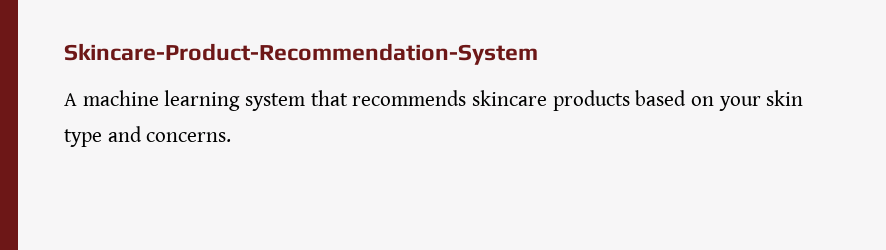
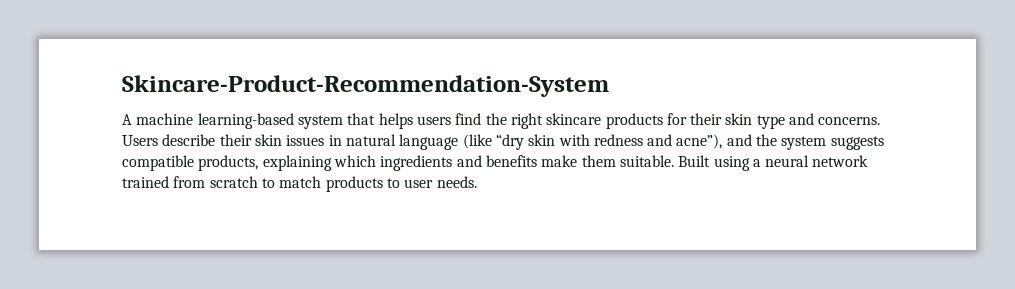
- A machine learning system that recommends skincare products based on your skin type and concerns.
+ A machine learning-based system that helps users find the right skincare products for their skin type and concerns. Users describe their skin issues in natural language (like “dry skin with redness and acne”), and the system suggests compatible products, explaining which ingredients and benefits make them suitable. Built using a neural network trained from scratch to match products to user needs.

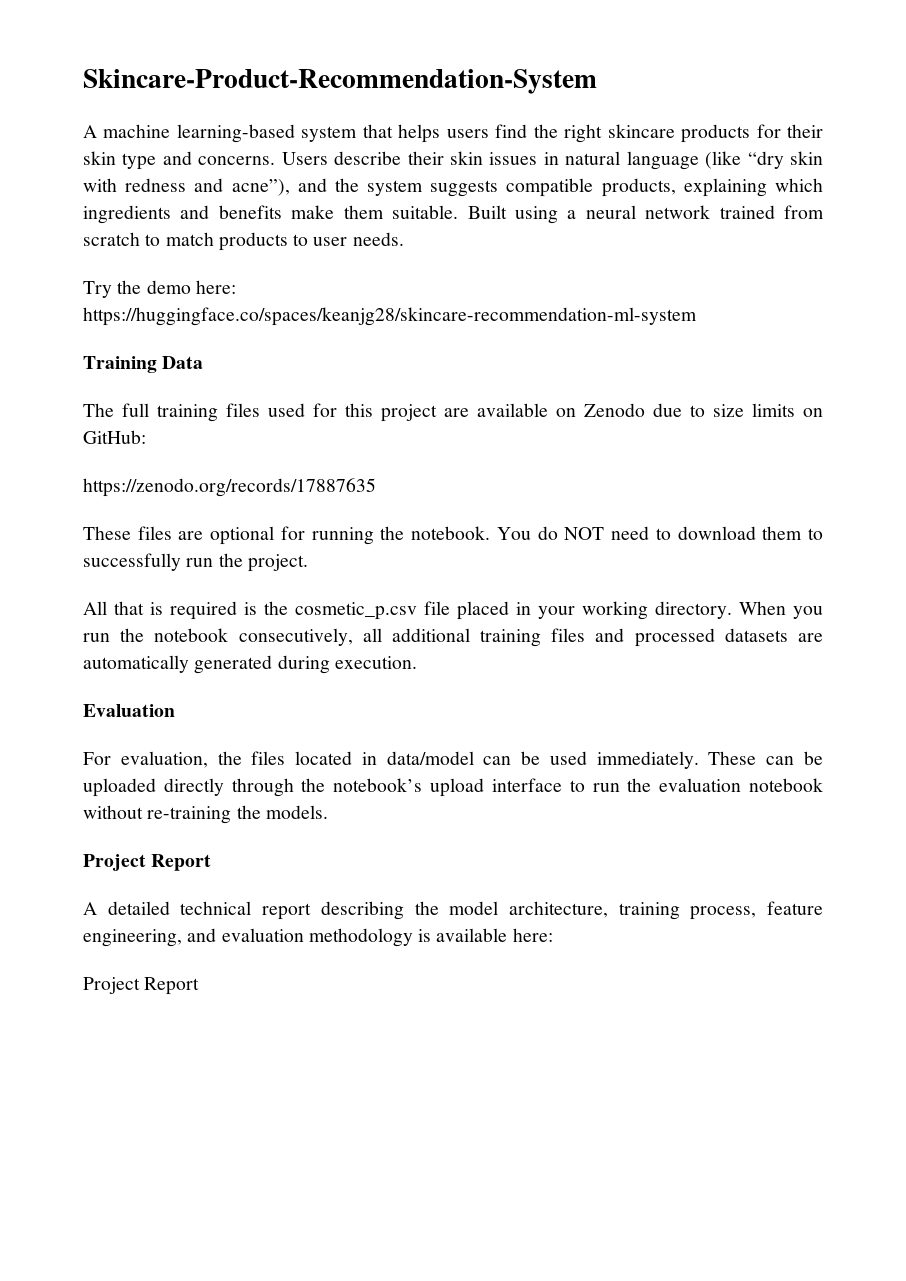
+ Try the demo here: https://huggingface.co/spaces/keanjg28/skincare-recommendation-ml-system
+ Training Data
+ The full training files used for this project are available on Zenodo due to size limits on GitHub:
+ https://zenodo.org/records/17887635
+ These files are optional for running the notebook. You do NOT need to download them to successfully run the project.
+ All that is required is the cosmetic_p.csv file placed in your working directory. When you run the notebook consecutively, all additional training files and processed datasets are automatically generated during execution.
+ Evaluation
+ For evaluation, the files located in data/model can be used immediately. These can be uploaded directly through the notebook’s upload interface to run the evaluation notebook without re-training the models.
+ Project Report
+ A detailed technical report describing the model architecture, training process, feature engineering, and evaluation methodology is available here:
+ Project Report

